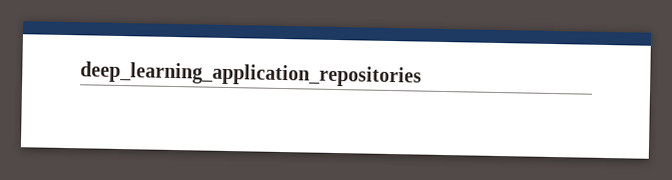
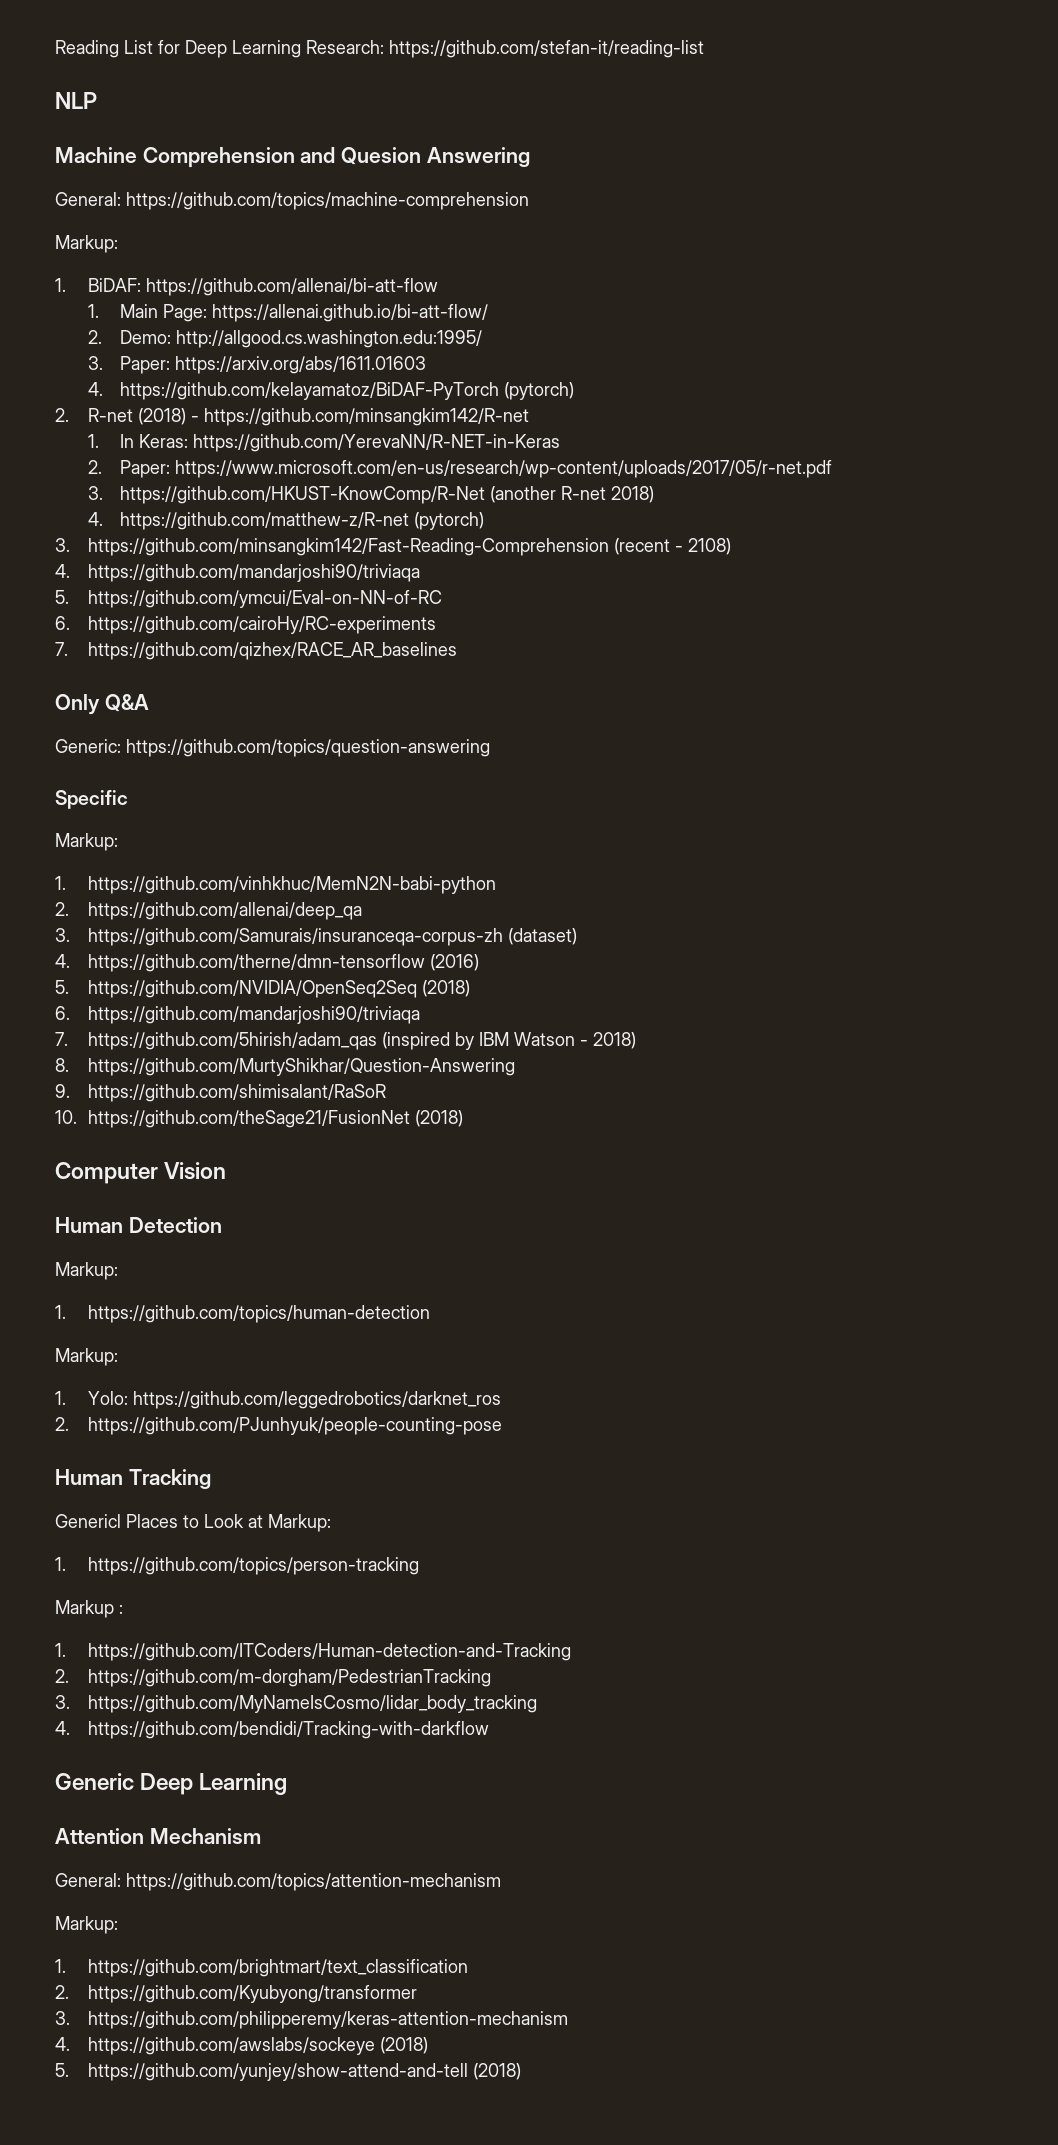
- deep_learning_application_repositories
+ Reading List for Deep Learning Research: https://github.com/stefan-it/reading-list
+ NLP
+ Machine Comprehension and Quesion Answering
+ General: https://github.com/topics/machine-comprehension
+ Markup:
+ 1. BiDAF: https://github.com/allenai/bi-att-flow
+ 1. Main Page: https://allenai.github.io/bi-att-flow/
+ 2. Demo: http://allgood.cs.washington.edu:1995/
+ 3. Paper: https://arxiv.org/abs/1611.01603
+ 4. https://github.com/kelayamatoz/BiDAF-PyTorch (pytorch)
+ 2. R-net (2018) - https://github.com/minsangkim142/R-net
+ 1. In Keras: https://github.com/YerevaNN/R-NET-in-Keras
+ 2. Paper: https://www.microsoft.com/en-us/research/wp-content/uploads/2017/05/r-net.pdf
+ 3. https://github.com/HKUST-KnowComp/R-Net (another R-net 2018)
+ 4. https://github.com/matthew-z/R-net (pytorch)
+ 3. https://github.com/minsangkim142/Fast-Reading-Comprehension (recent - 2108)
+ 4. https://github.com/mandarjoshi90/triviaqa
+ 5. https://github.com/ymcui/Eval-on-NN-of-RC
+ 6. https://github.com/cairoHy/RC-experiments
+ 7. https://github.com/qizhex/RACE_AR_baselines
+ Only Q&A
+ Generic: https://github.com/topics/question-answering
+ Specific
+ Markup:
+ 1. https://github.com/vinhkhuc/MemN2N-babi-python
+ 2. https://github.com/allenai/deep_qa
+ 3. https://github.com/Samurais/insuranceqa-corpus-zh (dataset)
+ 4. https://github.com/therne/dmn-tensorflow (2016)
+ 5. https://github.com/NVIDIA/OpenSeq2Seq (2018)
+ 6. https://github.com/mandarjoshi90/triviaqa
+ 7. https://github.com/5hirish/adam_qas (inspired by IBM Watson - 2018)
+ 8. https://github.com/MurtyShikhar/Question-Answering
+ 9. https://github.com/shimisalant/RaSoR
+ 10. https://github.com/theSage21/FusionNet (2018)
+ Computer Vision
+ Human Detection
+ Markup:
+ 1. https://github.com/topics/human-detection
+ Markup:
+ 1. Yolo: https://github.com/leggedrobotics/darknet_ros
+ 2. https://github.com/PJunhyuk/people-counting-pose
+ Human Tracking
+ Genericl Places to Look at Markup:
+ 1. https://github.com/topics/person-tracking
+ Markup :
+ 1. https://github.com/ITCoders/Human-detection-and-Tracking
+ 2. https://github.com/m-dorgham/PedestrianTracking
+ 3. https://github.com/MyNameIsCosmo/lidar_body_tracking
+ 4. https://github.com/bendidi/Tracking-with-darkflow
+ Generic Deep Learning
+ Attention Mechanism
+ General: https://github.com/topics/attention-mechanism
+ Markup:
+ 1. https://github.com/brightmart/text_classification
+ 2. https://github.com/Kyubyong/transformer
+ 3. https://github.com/philipperemy/keras-attention-mechanism
+ 4. https://github.com/awslabs/sockeye (2018)
+ 5. https://github.com/yunjey/show-attend-and-tell (2018)

